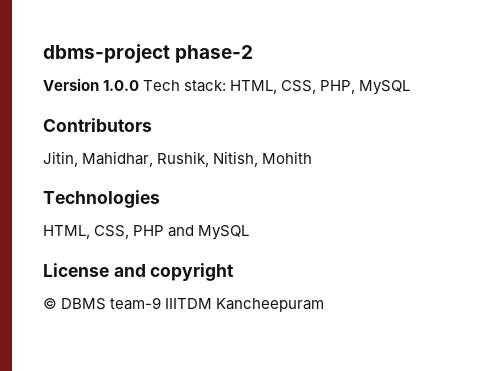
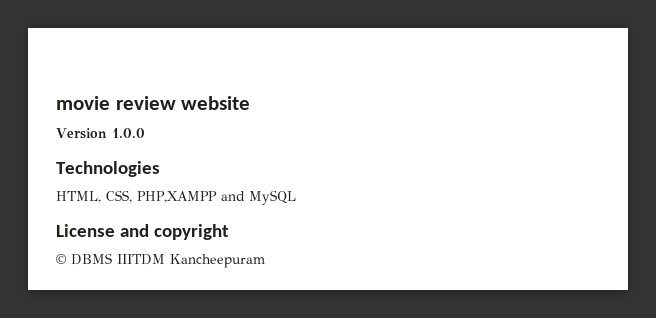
- dbms-project phase-2
+ movie review website
- Version 1.0.0 Tech stack: HTML, CSS, PHP, MySQL
- Contributors
- Jitin, Mahidhar, Rushik, Nitish, Mohith
+ Version 1.0.0
- HTML, CSS, PHP and MySQL
+ HTML, CSS, PHP,XAMPP and MySQL
- © DBMS team-9 IIITDM Kancheepuram
+ © DBMS IIITDM Kancheepuram

